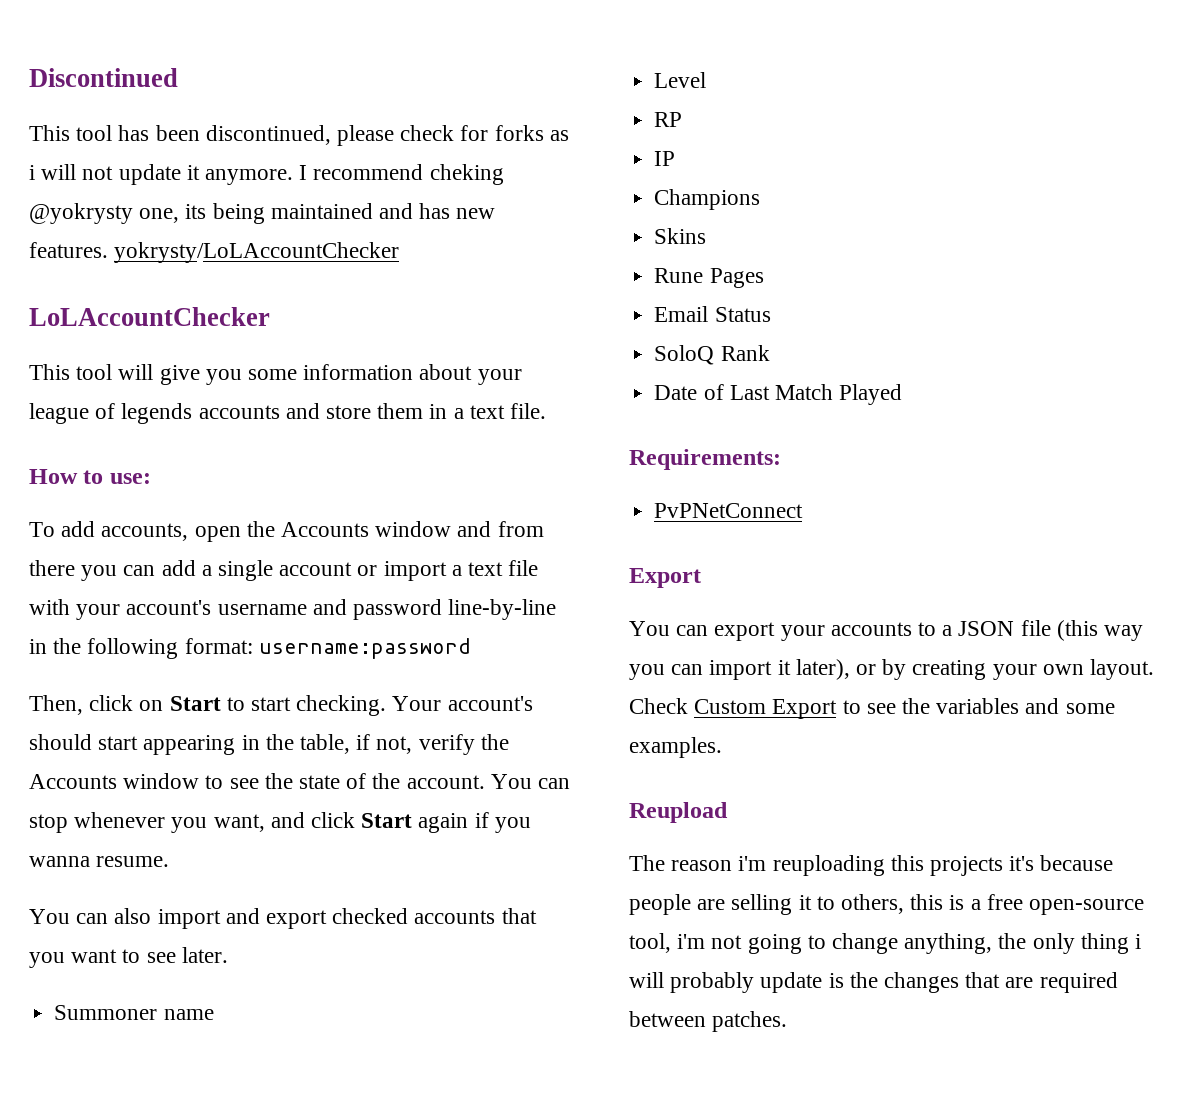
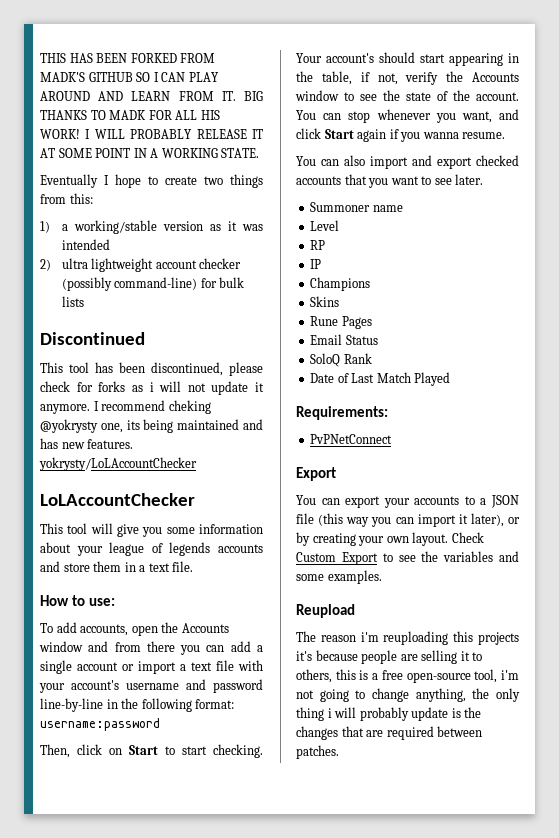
+ THIS HAS BEEN FORKED FROM MADK'S GITHUB SO I CAN PLAY AROUND AND LEARN FROM IT. BIG THANKS TO MADK FOR ALL HIS WORK! I WILL PROBABLY RELEASE IT AT SOME POINT IN A WORKING STATE.
+ Eventually I hope to create two things from this:
+ 1) a working/stable version as it was intended
+ 2) ultra lightweight account checker (possibly command-line) for bulk lists

